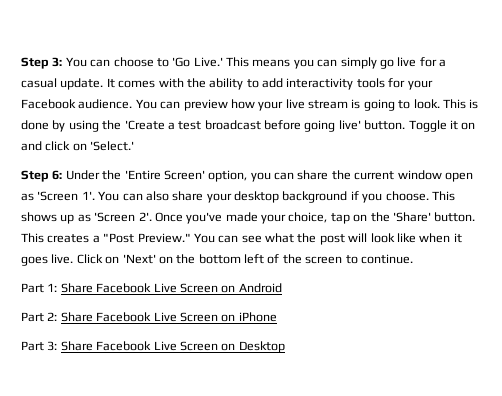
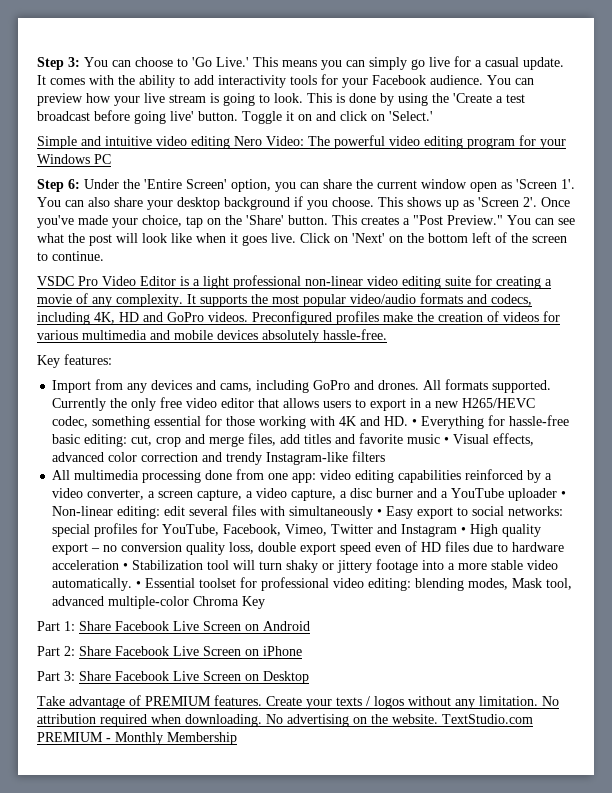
+ Simple and intuitive video editing Nero Video: The powerful video editing program for your Windows PC
+ VSDC Pro Video Editor is a light professional non-linear video editing suite for creating a movie of any complexity. It supports the most popular video/audio formats and codecs, including 4K, HD and GoPro videos. Preconfigured profiles make the creation of videos for various multimedia and mobile devices absolutely hassle-free.
+ Key features:
+ Import from any devices and cams, including GoPro and drones. All formats supported. Сurrently the only free video editor that allows users to export in a new H265/HEVC codec, something essential for those working with 4K and HD. • Everything for hassle-free basic editing: cut, crop and merge files, add titles and favorite music • Visual effects, advanced color correction and trendy Instagram-like filters
+ All multimedia processing done from one app: video editing capabilities reinforced by a video converter, a screen capture, a video capture, a disc burner and a YouTube uploader • Non-linear editing: edit several files with simultaneously • Easy export to social networks: special profiles for YouTube, Facebook, Vimeo, Twitter and Instagram • High quality export – no conversion quality loss, double export speed even of HD files due to hardware acceleration • Stabilization tool will turn shaky or jittery footage into a more stable video automatically. • Essential toolset for professional video editing: blending modes, Mask tool, advanced multiple-color Chroma Key
+ Take advantage of PREMIUM features. Create your texts / logos without any limitation. No attribution required when downloading. No advertising on the website. TextStudio.com PREMIUM - Monthly Membership

